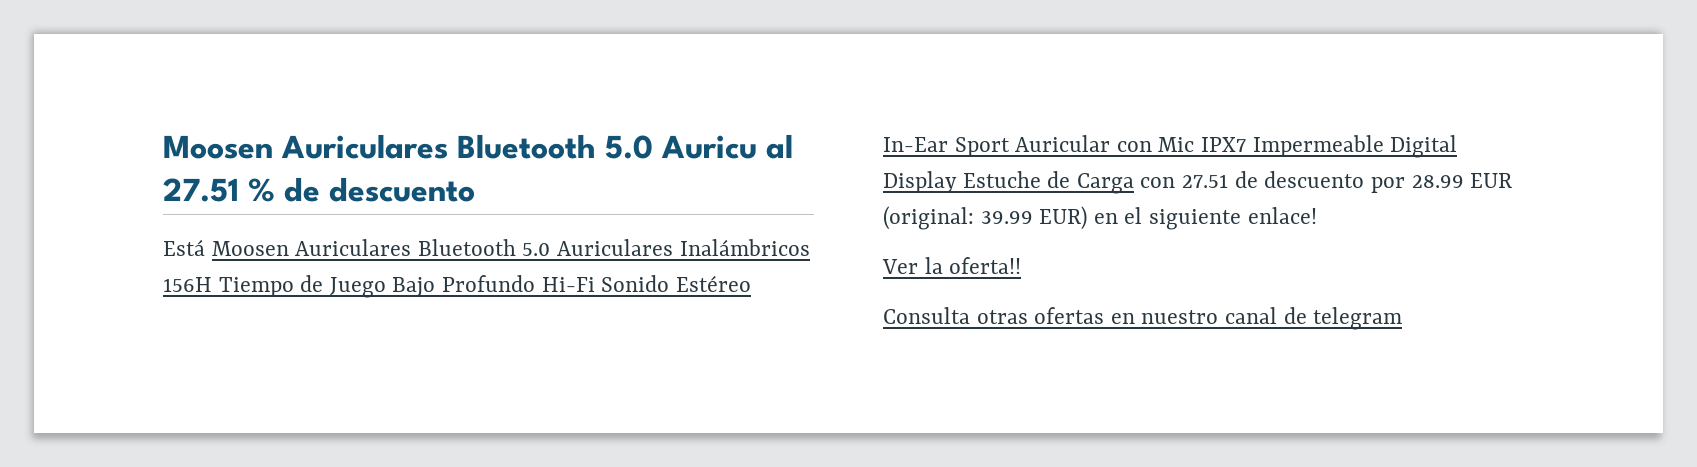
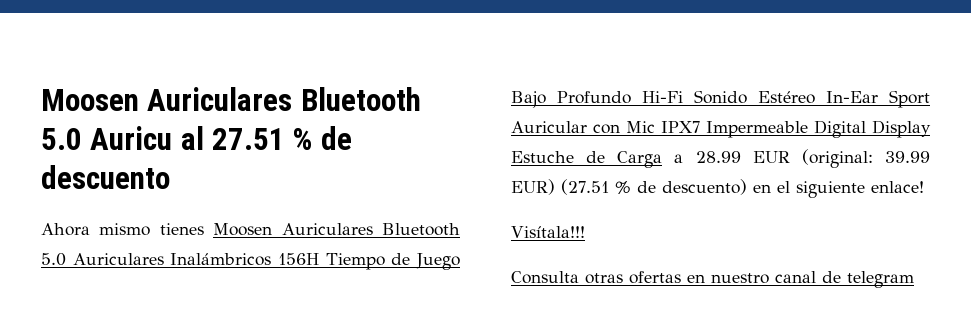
- Está Moosen Auriculares Bluetooth 5.0 Auriculares Inalámbricos 156H Tiempo de Juego Bajo Profundo Hi-Fi Sonido Estéreo In-Ear Sport Auricular con Mic IPX7 Impermeable Digital Display Estuche de Carga con 27.51 de descuento por 28.99 EUR (original: 39.99 EUR) en el siguiente enlace!
+ Ahora mismo tienes Moosen Auriculares Bluetooth 5.0 Auriculares Inalámbricos 156H Tiempo de Juego Bajo Profundo Hi-Fi Sonido Estéreo In-Ear Sport Auricular con Mic IPX7 Impermeable Digital Display Estuche de Carga a 28.99 EUR (original: 39.99 EUR) (27.51 % de descuento) en el siguiente enlace!
- Ver la oferta!!
+ Visítala!!!

